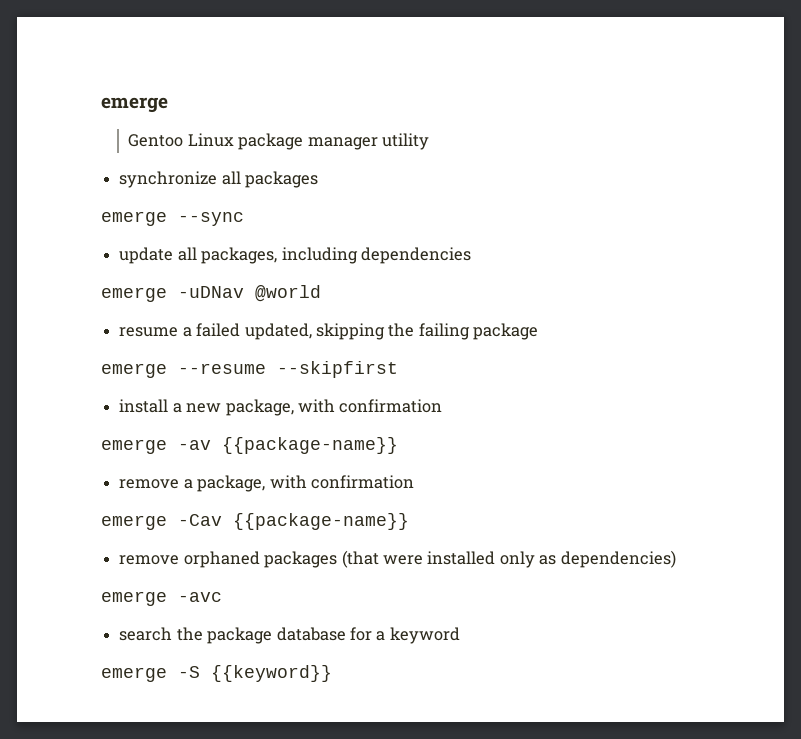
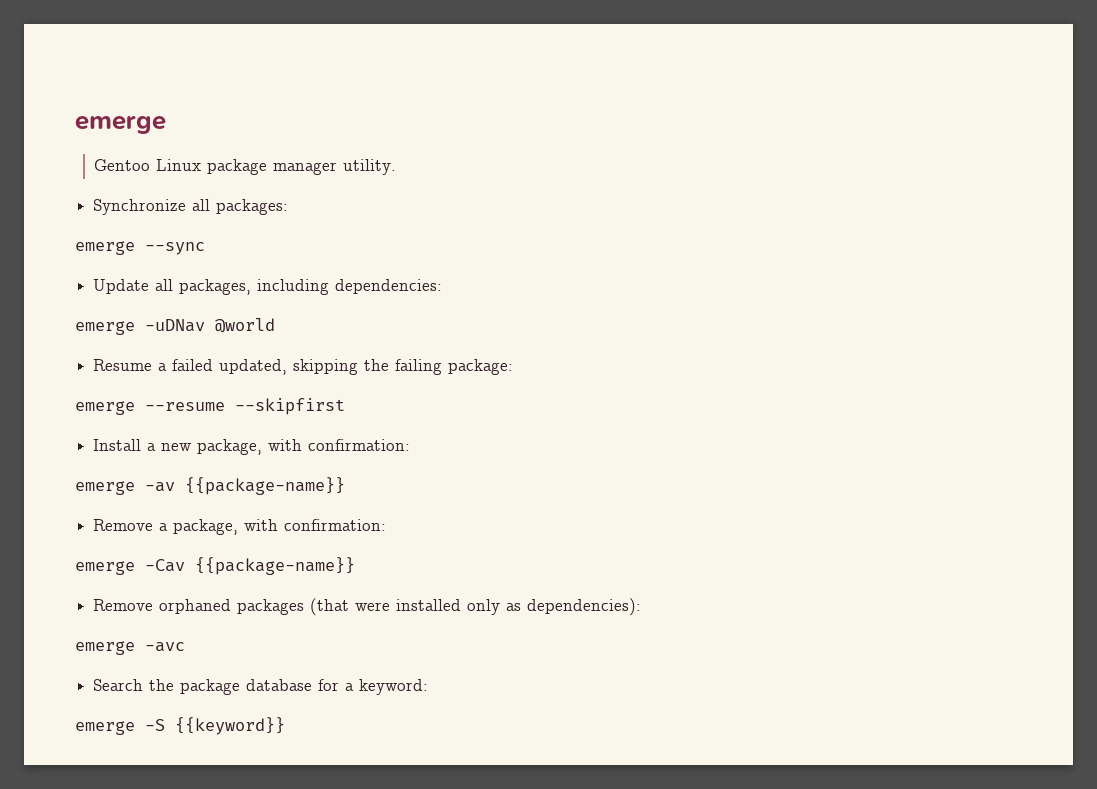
- Gentoo Linux package manager utility
- synchronize all packages
+ Gentoo Linux package manager utility.
+ Synchronize all packages:
- update all packages, including dependencies
+ Update all packages, including dependencies:
- resume a failed updated, skipping the failing package
+ Resume a failed updated, skipping the failing package:
- install a new package, with confirmation
+ Install a new package, with confirmation:
- remove a package, with confirmation
+ Remove a package, with confirmation:
- remove orphaned packages (that were installed only as dependencies)
+ Remove orphaned packages (that were installed only as dependencies):
- search the package database for a keyword
+ Search the package database for a keyword:

